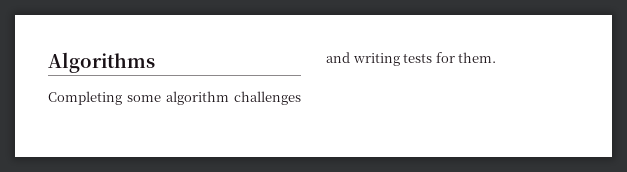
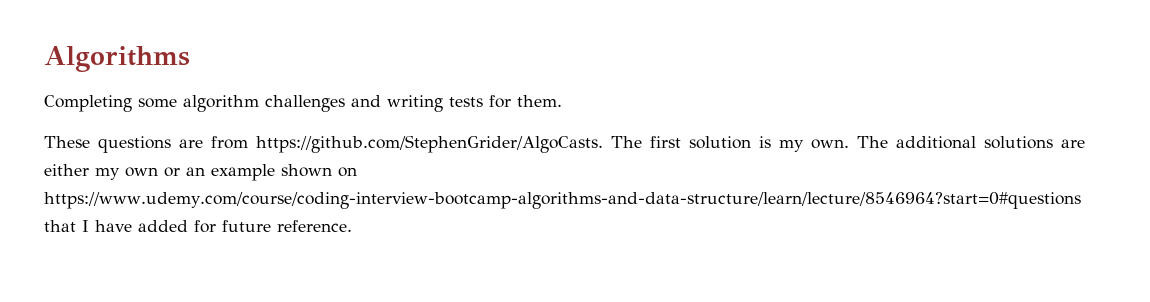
+ These questions are from https://github.com/StephenGrider/AlgoCasts. The first solution is my own. The additional solutions are either my own or an example shown on https://www.udemy.com/course/coding-interview-bootcamp-algorithms-and-data-structure/learn/lecture/8546964?start=0#questions that I have added for future reference.

